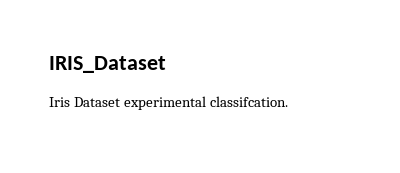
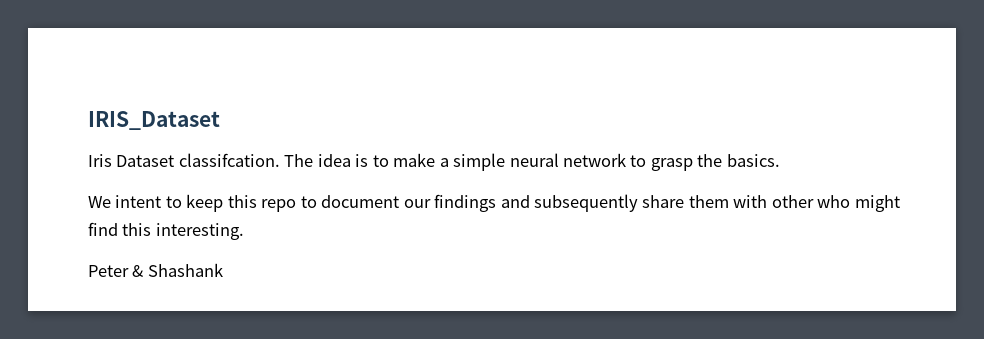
- Iris Dataset experimental classifcation.
+ Iris Dataset classifcation. The idea is to make a simple neural network to grasp the basics.
+ We intent to keep this repo to document our findings and subsequently share them with other who might find this interesting.
+ Peter & Shashank

